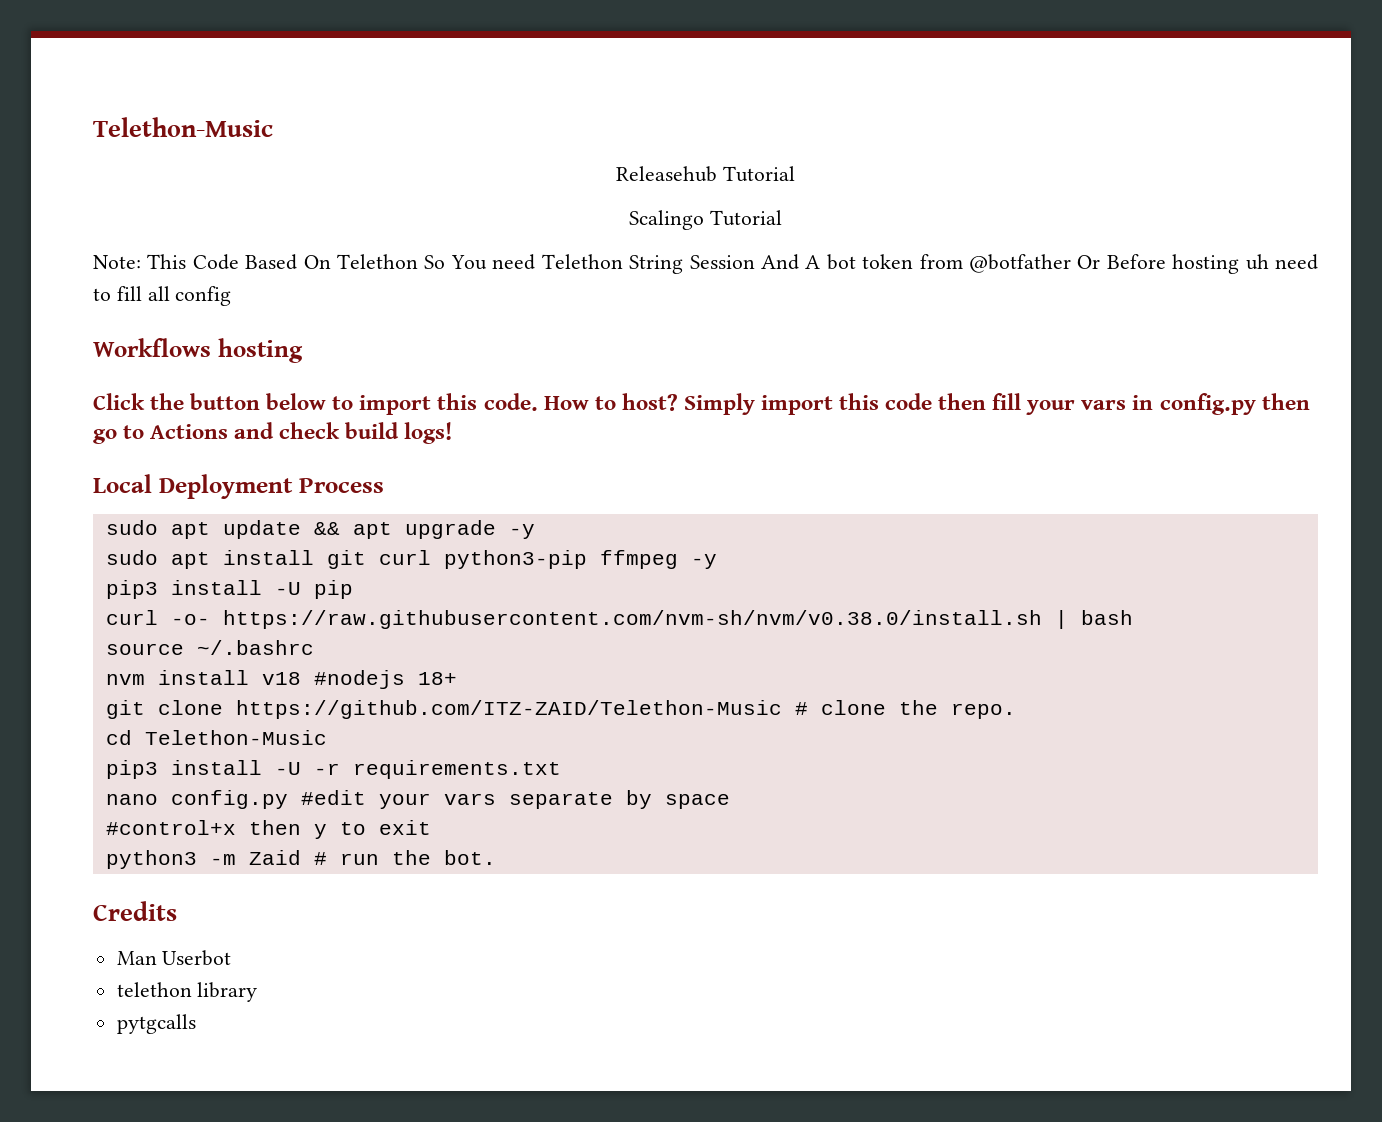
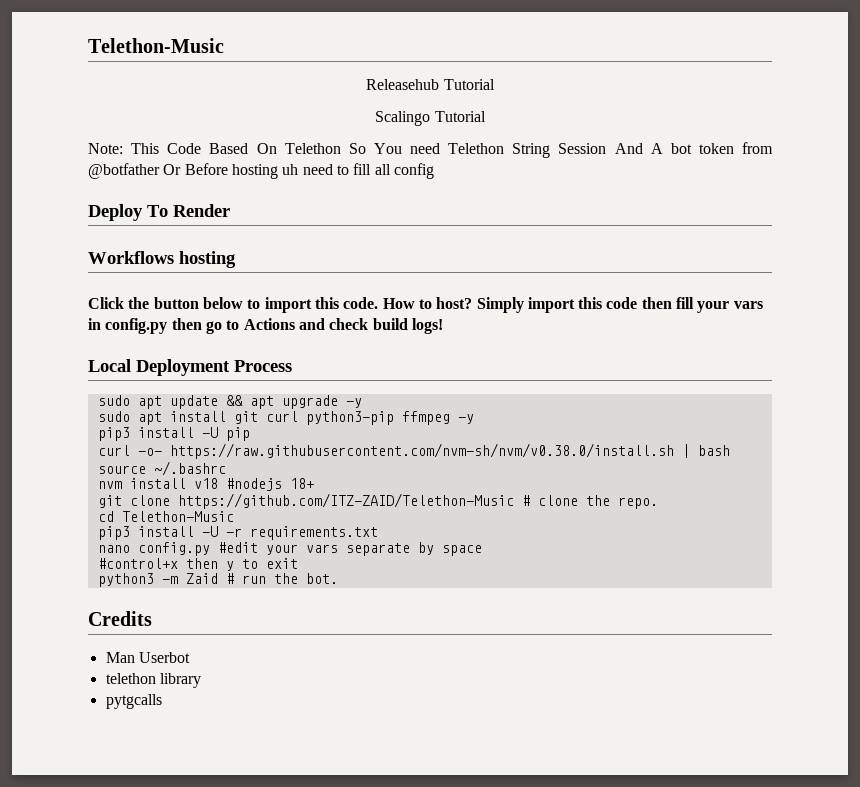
+ Deploy To Render

